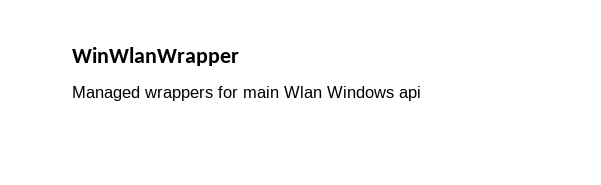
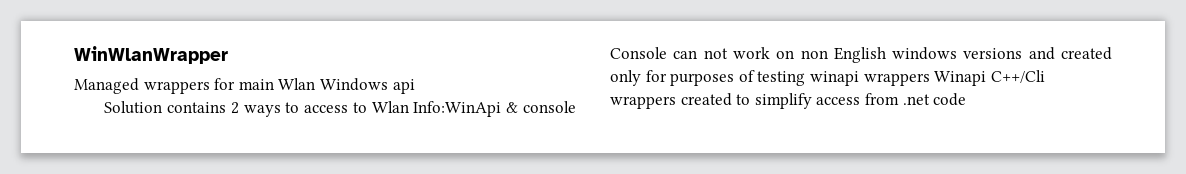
+ Solution contains 2 ways to access to Wlan Info:WinApi & console Console can not work on non English windows versions and created only for purposes of testing winapi wrappers Winapi C++/Cli wrappers created to simplify access from .net code

